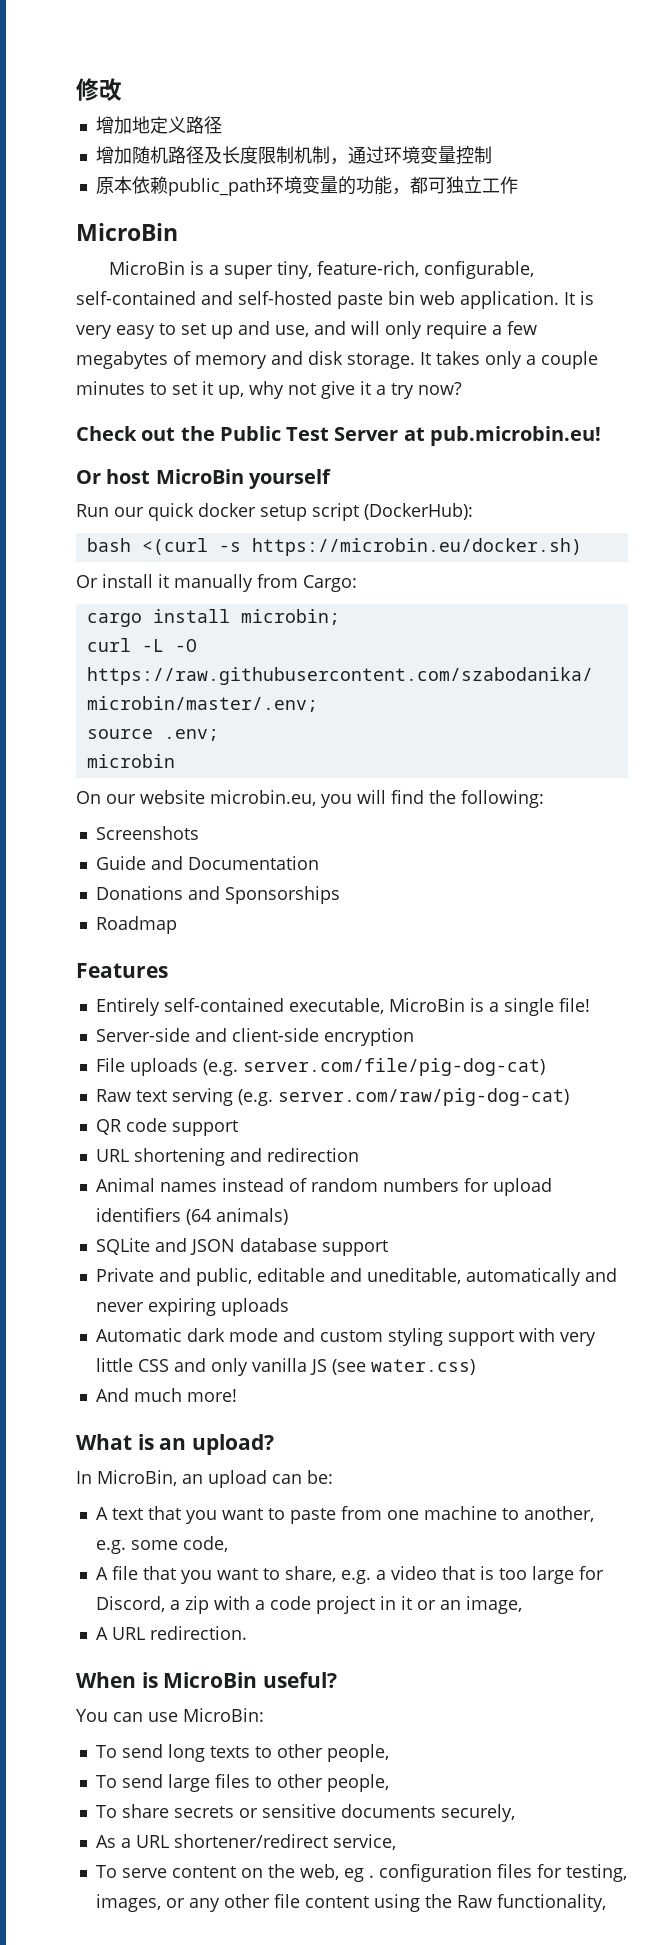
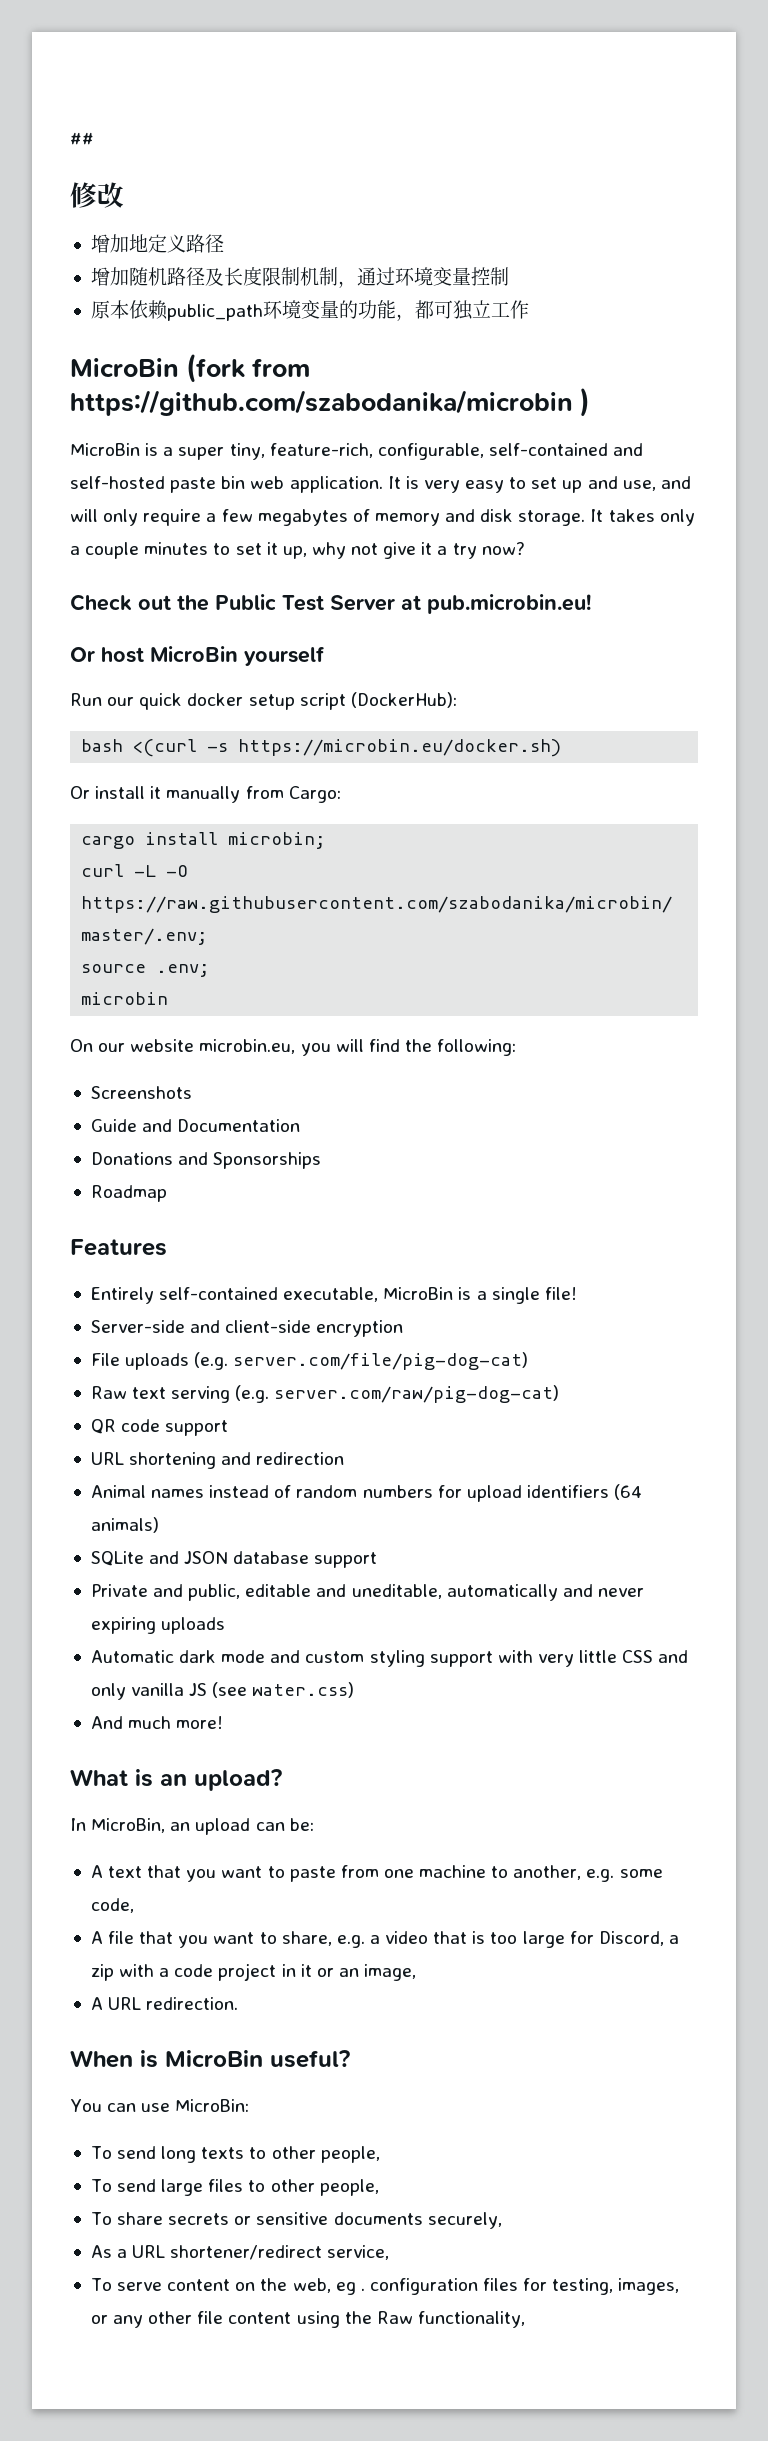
+ ##
  原本依赖public_path环境变量的功能，都可独立工作
- MicroBin
+ MicroBin (fork from https://github.com/szabodanika/microbin )

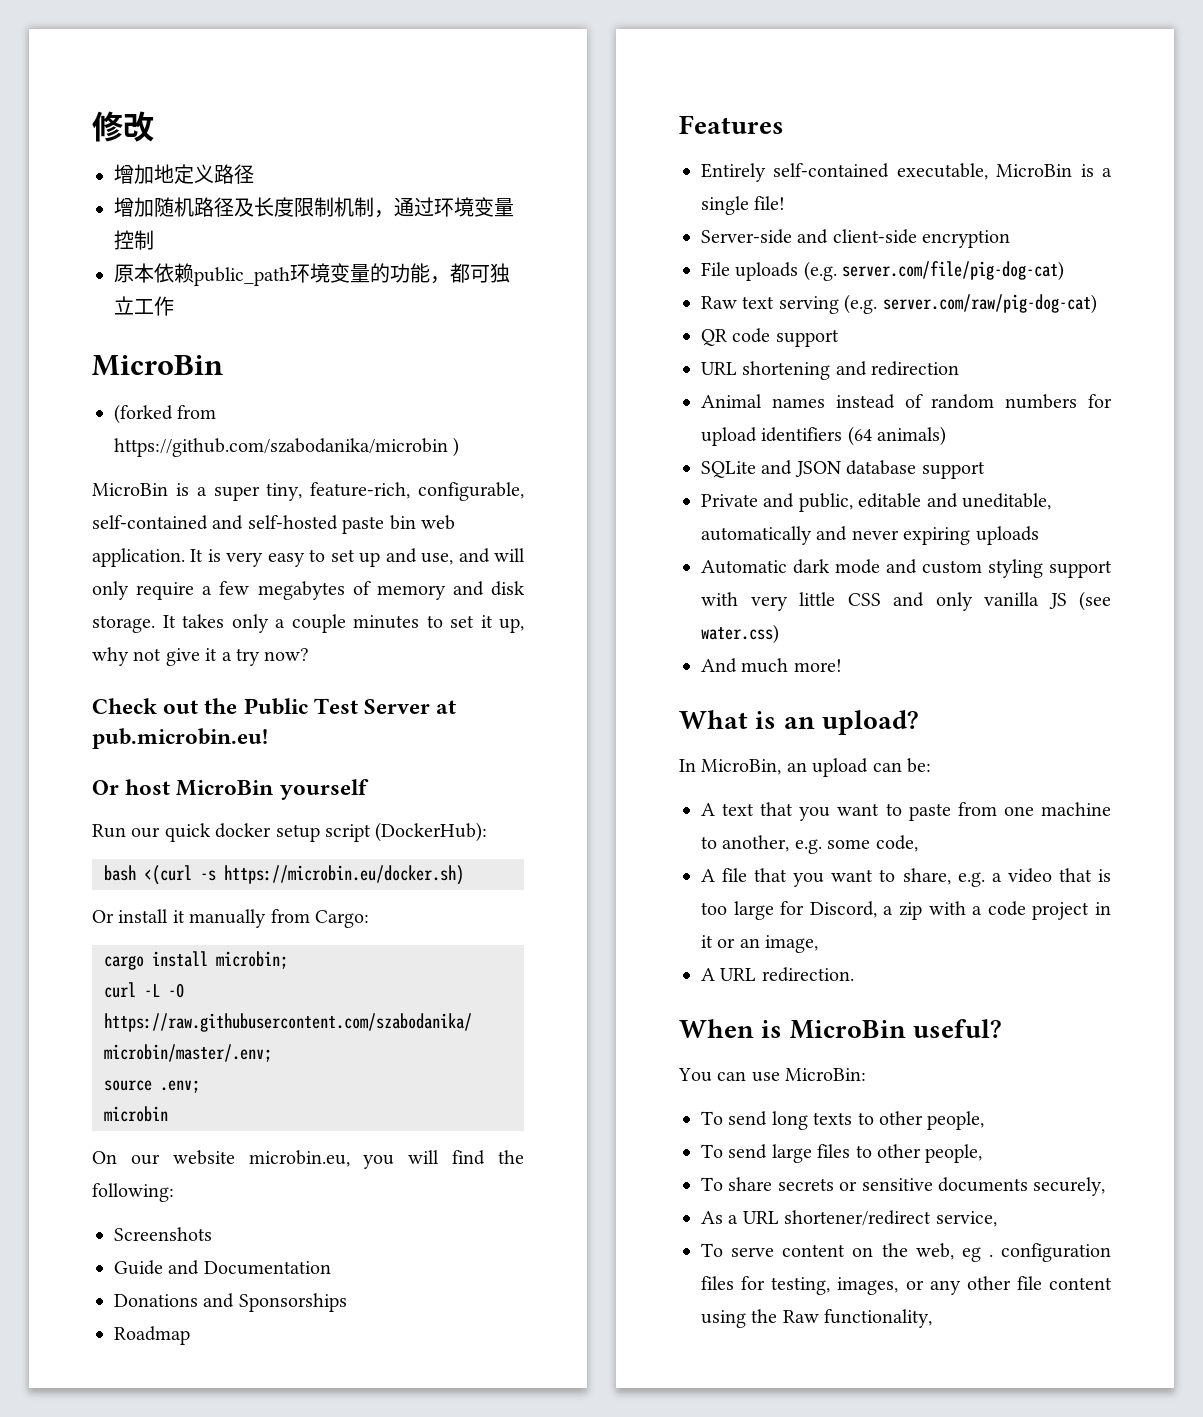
- ##
  原本依赖public_path环境变量的功能，都可独立工作
- MicroBin (fork from https://github.com/szabodanika/microbin )
+ MicroBin
+ (forked from https://github.com/szabodanika/microbin )

